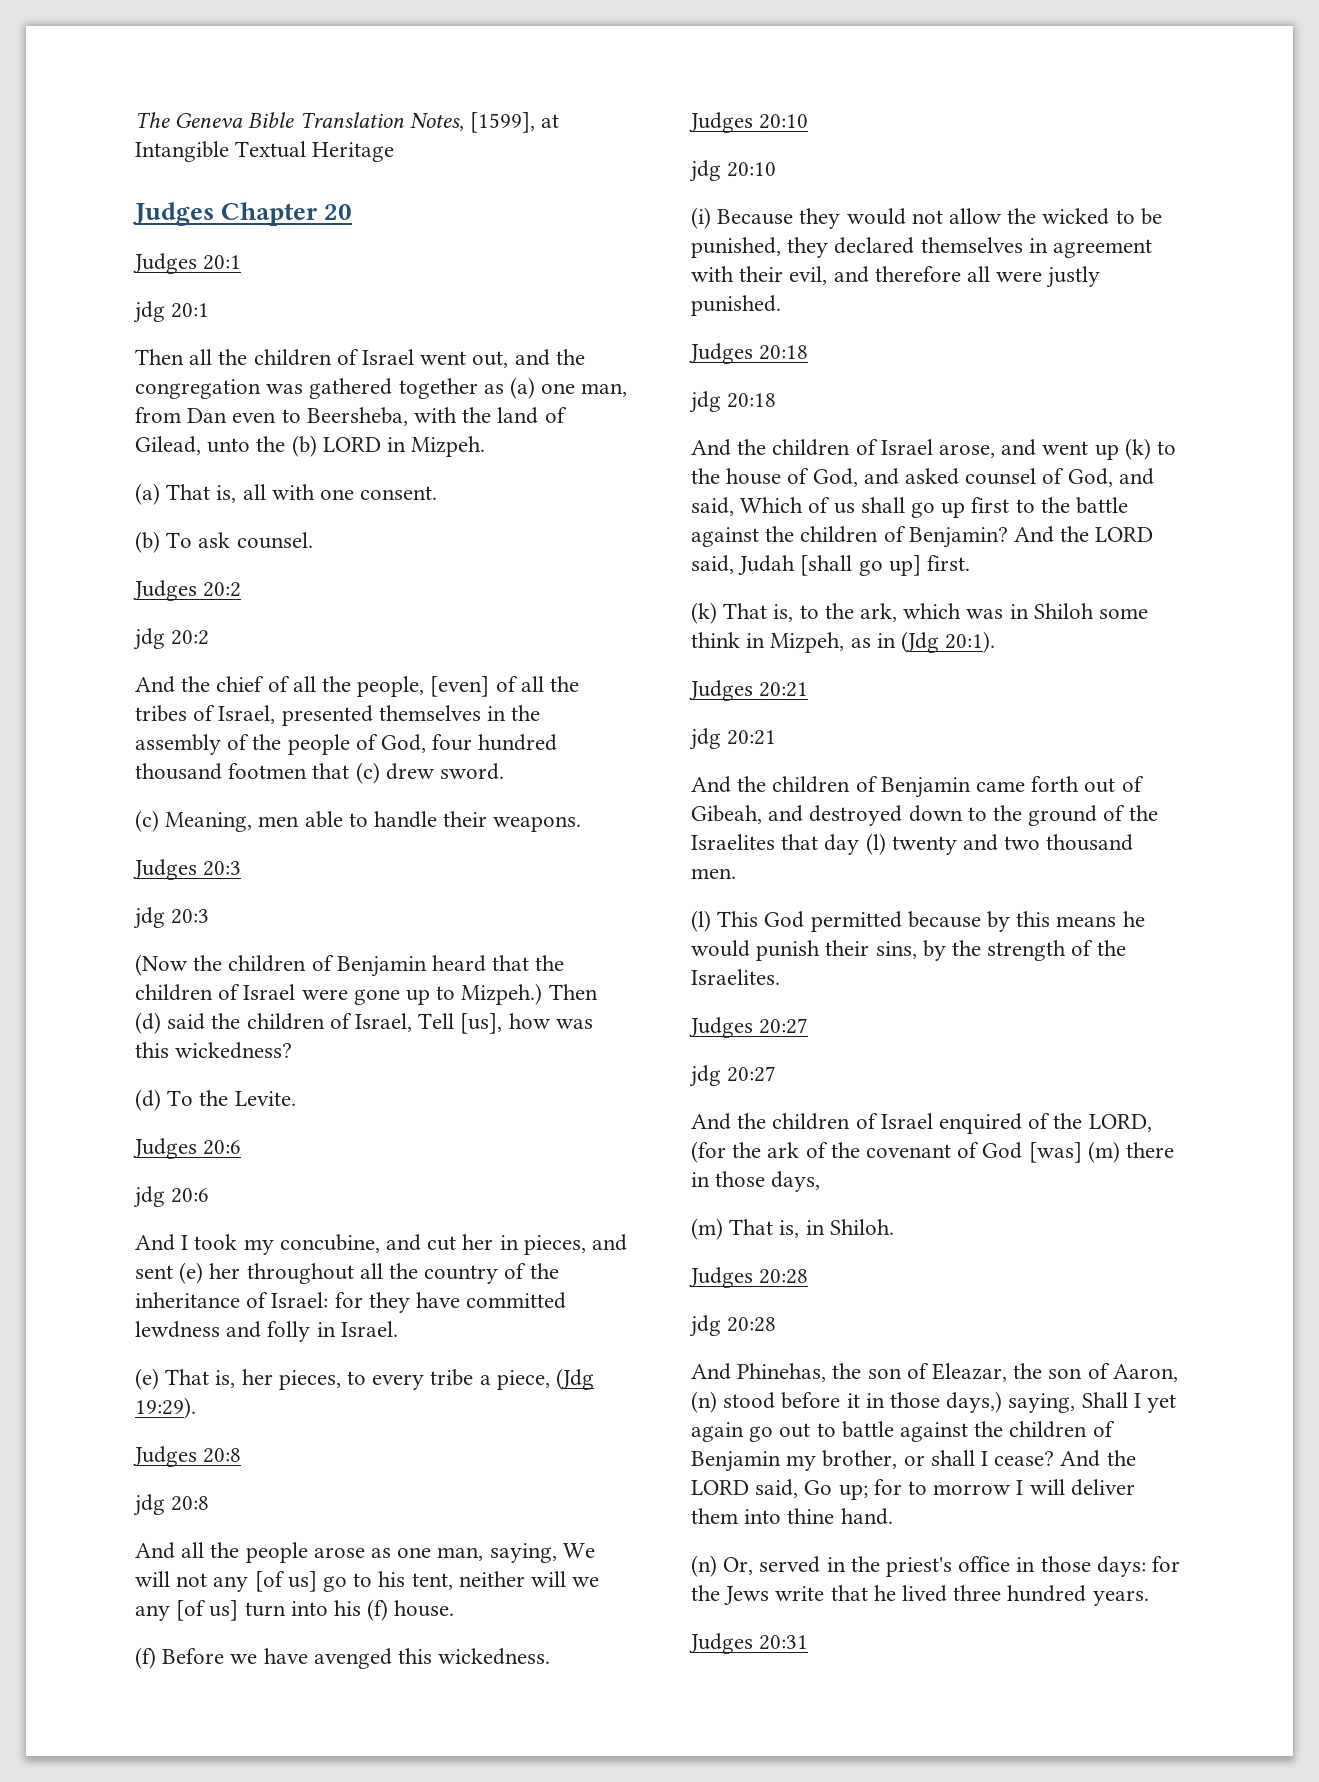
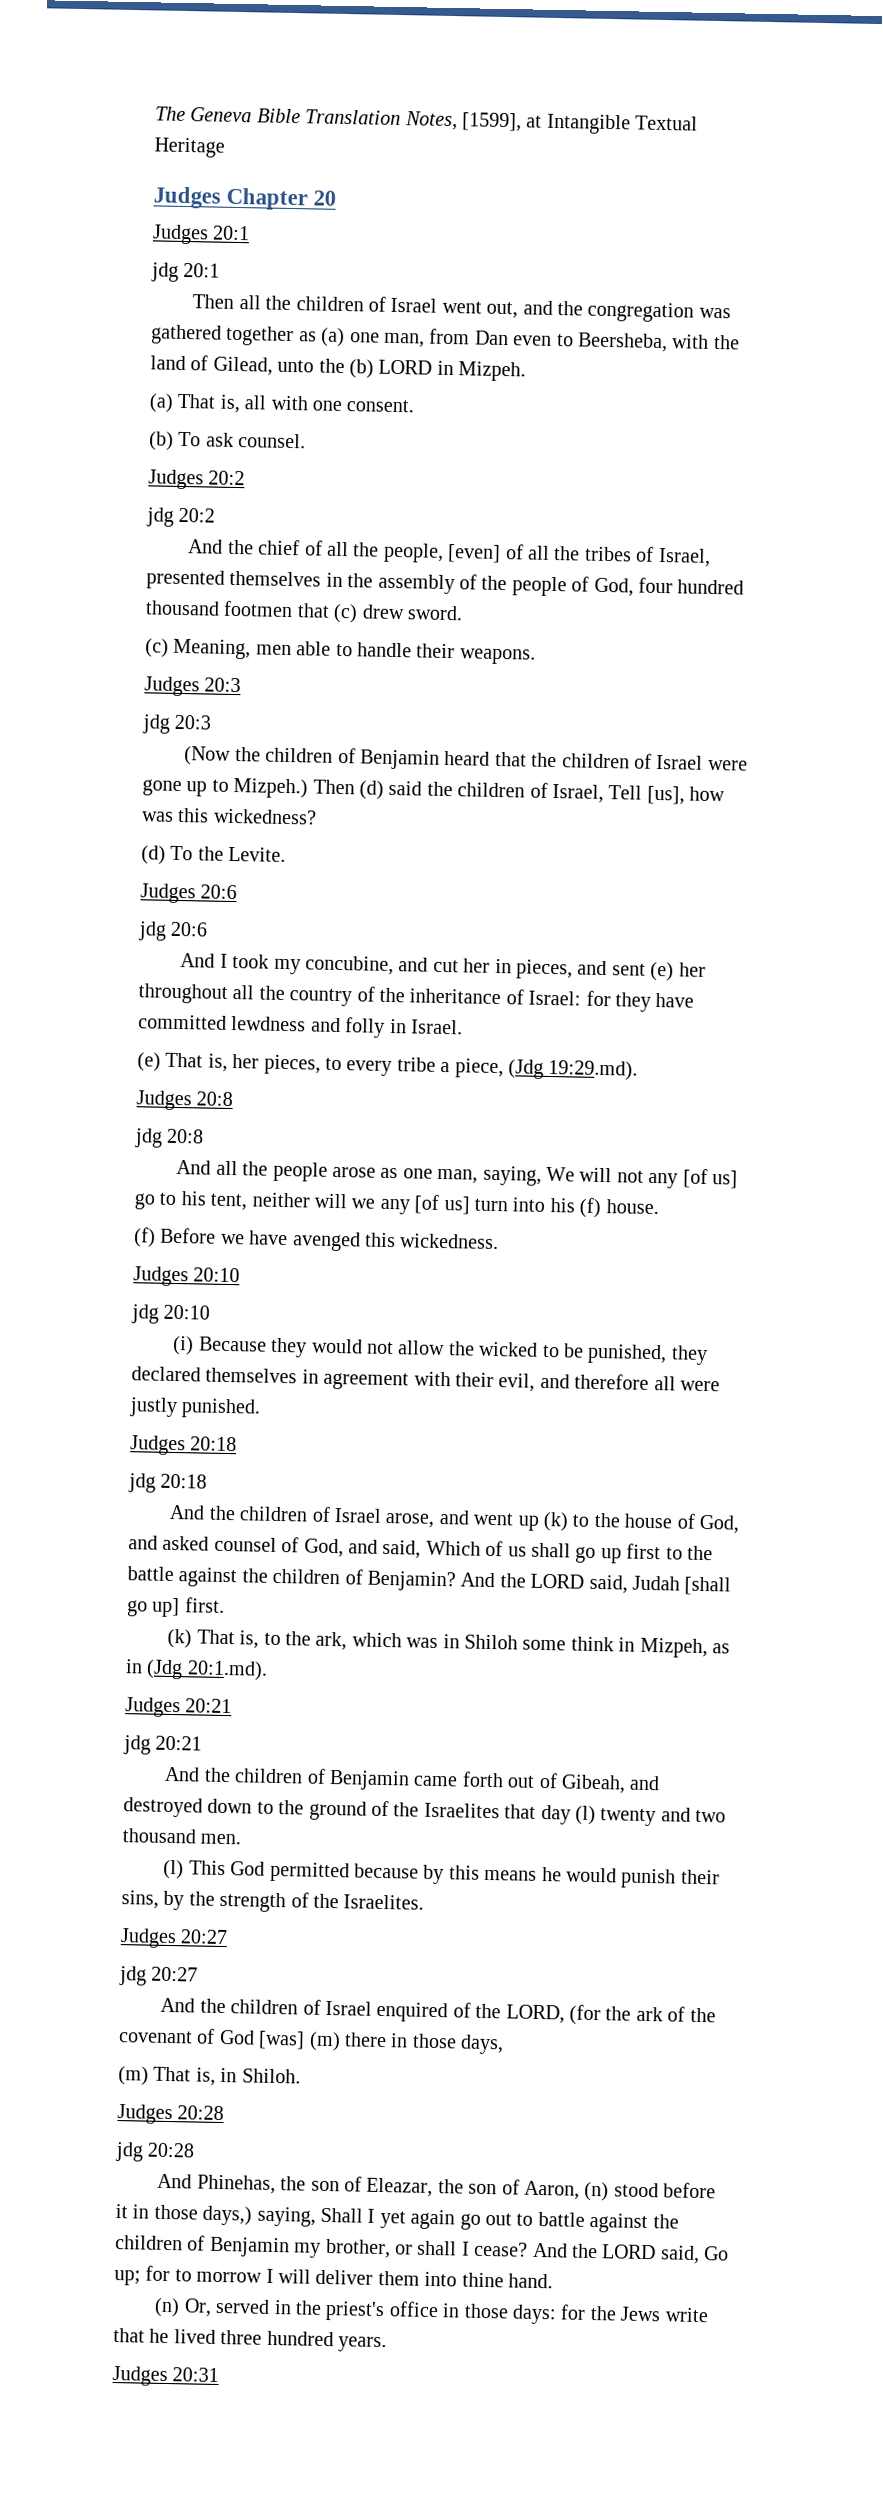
- (e) That is, her pieces, to every tribe a piece, (Jdg 19:29).
+ (e) That is, her pieces, to every tribe a piece, (Jdg 19:29.md).
- (k) That is, to the ark, which was in Shiloh some think in Mizpeh, as in (Jdg 20:1).
+ (k) That is, to the ark, which was in Shiloh some think in Mizpeh, as in (Jdg 20:1.md).

